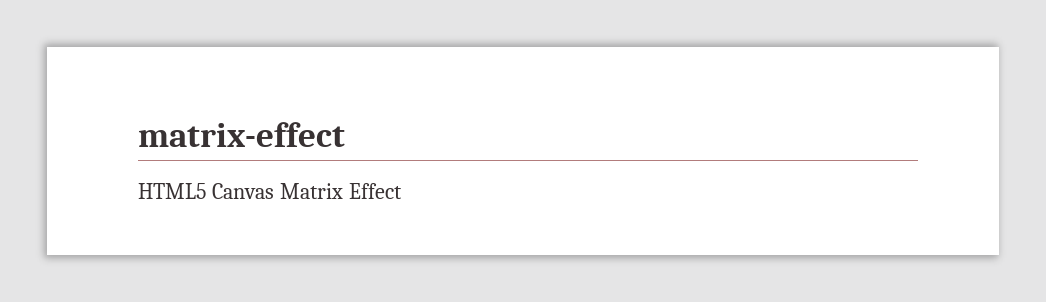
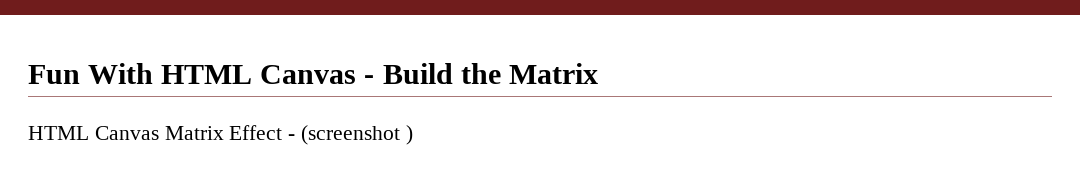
- matrix-effect
- HTML5 Canvas Matrix Effect
+ Fun With HTML Canvas - Build the Matrix
+ HTML Canvas Matrix Effect - (screenshot )

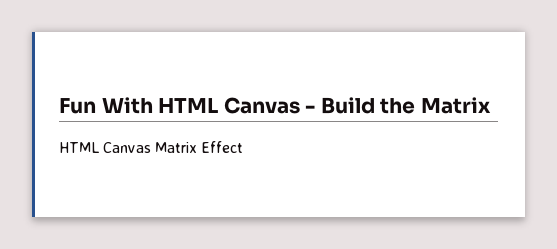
- HTML Canvas Matrix Effect - (screenshot )
+ HTML Canvas Matrix Effect

